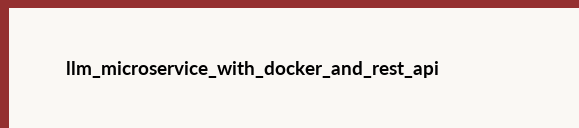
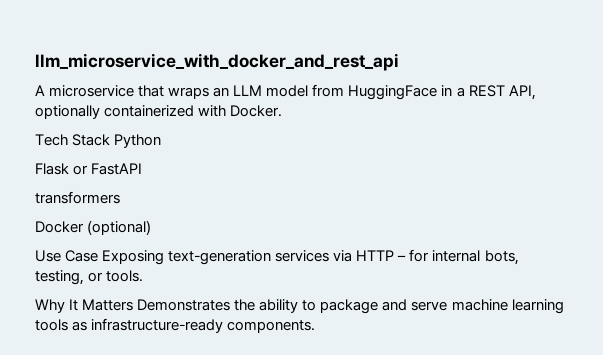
+ A microservice that wraps an LLM model from HuggingFace in a REST API, optionally containerized with Docker.
+ Tech Stack Python
+ Flask or FastAPI
+ transformers
+ Docker (optional)
+ Use Case Exposing text-generation services via HTTP – for internal bots, testing, or tools.
+ Why It Matters Demonstrates the ability to package and serve machine learning tools as infrastructure-ready components.

